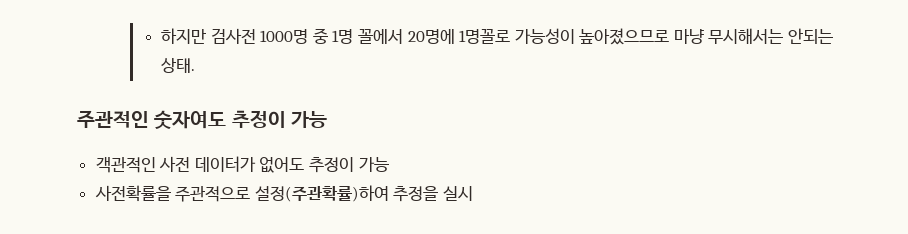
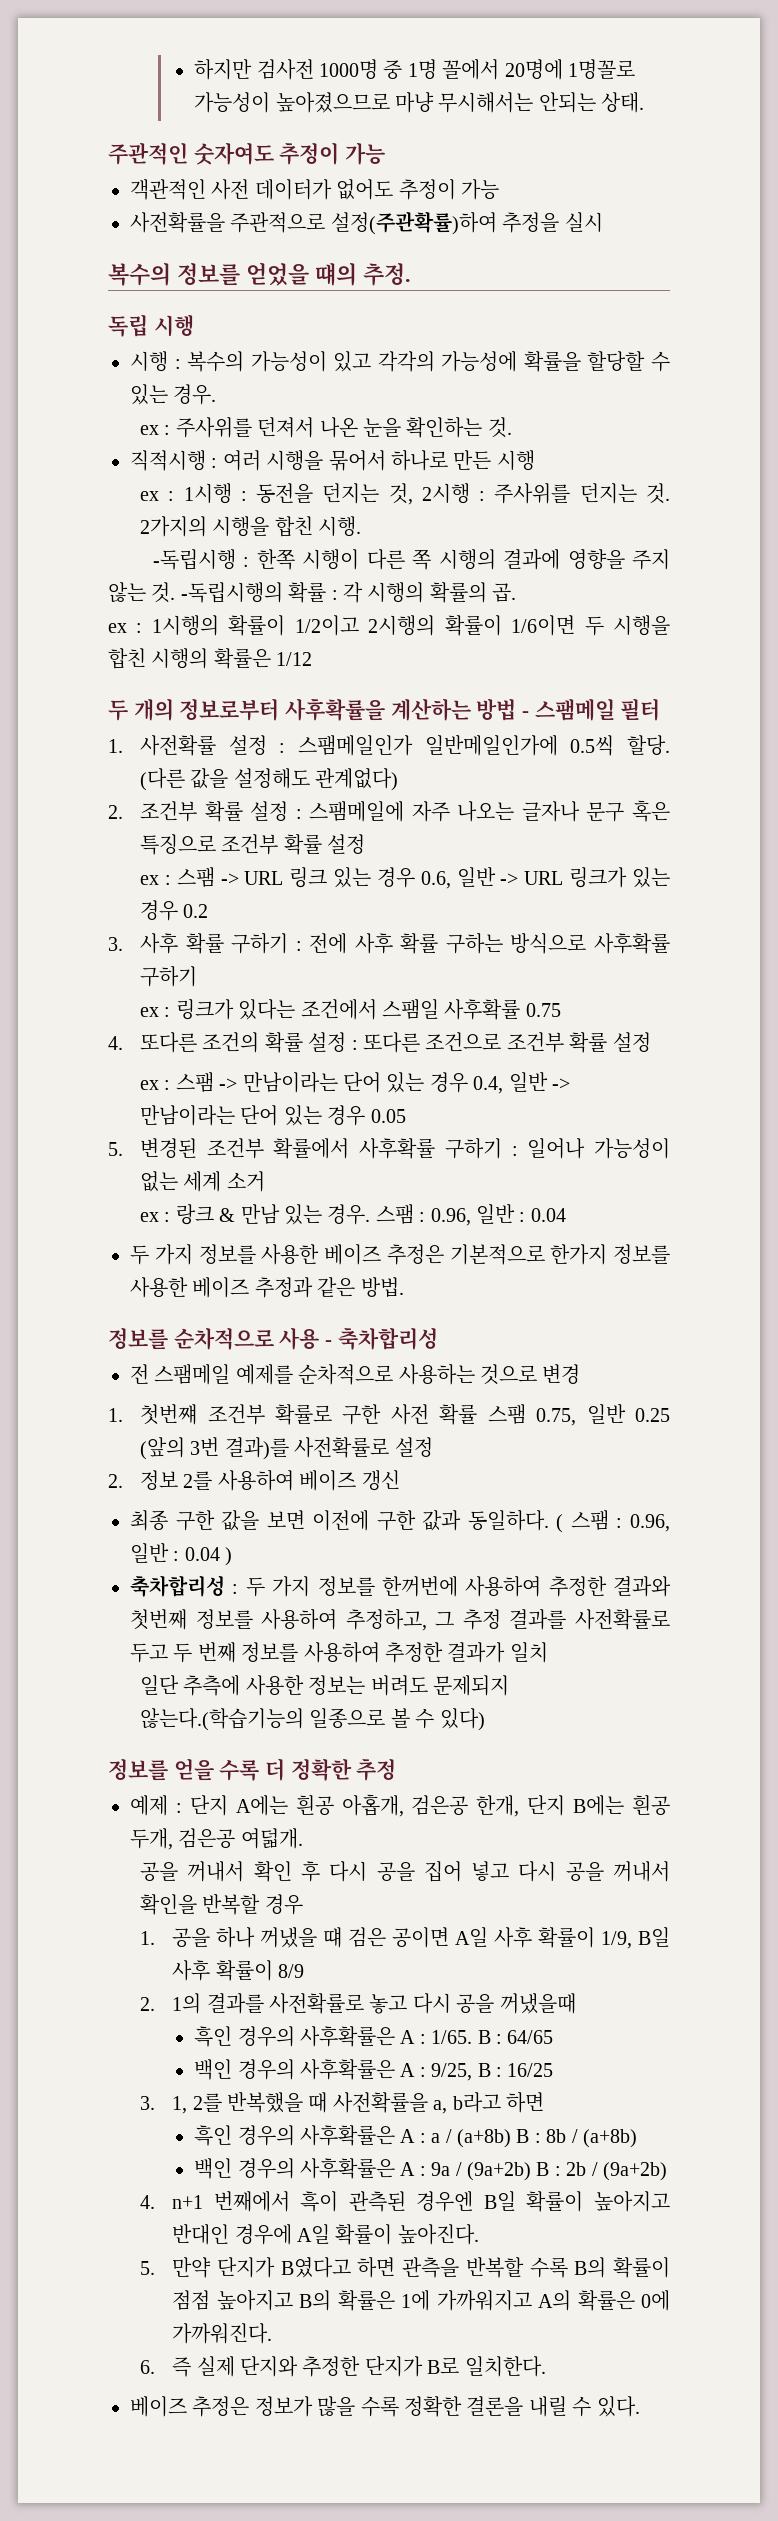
+ 복수의 정보를 얻었을 떄의 추정.
+ 독립 시행
+ 시행 : 복수의 가능성이 있고 각각의 가능성에 확률을 할당할 수 있는 경우.
+ ex : 주사위를 던져서 나온 눈을 확인하는 것.
+ 직적시행 : 여러 시행을 묶어서 하나로 만든 시행
+ ex : 1시행 : 동전을 던지는 것, 2시행 : 주사위를 던지는 것. 2가지의 시행을 합친 시행.
+ -독립시행 : 한쪽 시행이 다른 쪽 시행의 결과에 영향을 주지 않는 것. -독립시행의 확률 : 각 시행의 확률의 곱.
+ ex : 1시행의 확률이 1/2이고 2시행의 확률이 1/6이면 두 시행을 합친 시행의 확률은 1/12
+ 두 개의 정보로부터 사후확률을 계산하는 방법 - 스팸메일 필터
+ 1. 사전확률 설정 : 스팸메일인가 일반메일인가에 0.5씩 할당. (다른 값을 설정해도 관계없다)
+ 2. 조건부 확률 설정 : 스팸메일에 자주 나오는 글자나 문구 혹은 특징으로 조건부 확률 설정
+ ex : 스팸 -> URL 링크 있는 경우 0.6, 일반 -> URL 링크가 있는 경우 0.2
+ 3. 사후 확률 구하기 : 전에 사후 확률 구하는 방식으로 사후확률 구하기
+ ex : 링크가 있다는 조건에서 스팸일 사후확률 0.75
+ 4. 또다른 조건의 확률 설정 : 또다른 조건으로 조건부 확률 설정
+ ex : 스팸 -> 만남이라는 단어 있는 경우 0.4, 일반 -> 만남이라는 단어 있는 경우 0.05
+ 5. 변경된 조건부 확률에서 사후확률 구하기 : 일어나 가능성이 없는 세계 소거
+ ex : 랑크 & 만남 있는 경우. 스팸 : 0.96, 일반 : 0.04
+ 두 가지 정보를 사용한 베이즈 추정은 기본적으로 한가지 정보를 사용한 베이즈 추정과 같은 방법.
+ 정보를 순차적으로 사용 - 축차합리성
+ 전 스팸메일 예제를 순차적으로 사용하는 것으로 변경
+ 1. 첫번쨰 조건부 확률로 구한 사전 확률 스팸 0.75, 일반 0.25 (앞의 3번 결과)를 사전확률로 설정
+ 2. 정보 2를 사용하여 베이즈 갱신
+ 최종 구한 값을 보면 이전에 구한 값과 동일하다. ( 스팸 : 0.96, 일반 : 0.04 )
+ 축차합리성 : 두 가지 정보를 한꺼번에 사용하여 추정한 결과와 첫번째 정보를 사용하여 추정하고, 그 추정 결과를 사전확률로 두고 두 번째 정보를 사용하여 추정한 결과가 일치
+ 일단 추측에 사용한 정보는 버려도 문제되지 않는다.(학습기능의 일종으로 볼 수 있다)
+ 정보를 얻을 수록 더 정확한 추정
+ 예제 : 단지 A에는 흰공 아홉개, 검은공 한개, 단지 B에는 흰공 두개, 검은공 여덟개.
+ 공을 꺼내서 확인 후 다시 공을 집어 넣고 다시 공을 꺼내서 확인을 반복할 경우
+ 1. 공을 하나 꺼냈을 떄 검은 공이면 A일 사후 확률이 1/9, B일 사후 확률이 8/9
+ 2. 1의 결과를 사전확률로 놓고 다시 공을 꺼냈을때
+ 흑인 경우의 사후확률은 A : 1/65. B : 64/65
+ 백인 경우의 사후확률은 A : 9/25, B : 16/25
+ 3. 1, 2를 반복했을 때 사전확률을 a, b라고 하면
+ 흑인 경우의 사후확률은 A : a / (a+8b) B : 8b / (a+8b)
+ 백인 경우의 사후확률은 A : 9a / (9a+2b) B : 2b / (9a+2b)
+ 4. n+1 번째에서 흑이 관측된 경우엔 B일 확률이 높아지고 반대인 경우에 A일 확률이 높아진다.
+ 5. 만약 단지가 B였다고 하면 관측을 반복할 수록 B의 확률이 점점 높아지고 B의 확률은 1에 가까워지고 A의 확률은 0에 가까워진다.
+ 6. 즉 실제 단지와 추정한 단지가 B로 일치한다.
+ 베이즈 추정은 정보가 많을 수록 정확한 결론을 내릴 수 있다.

